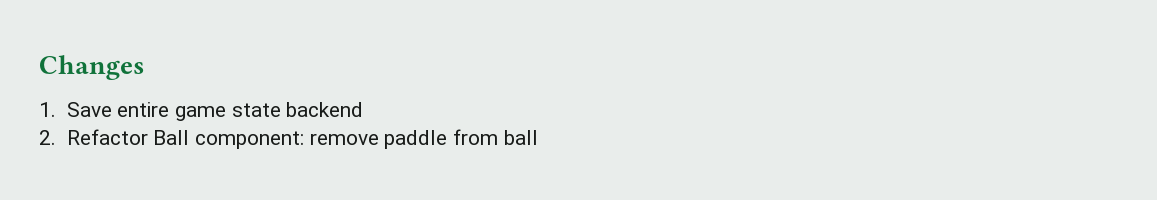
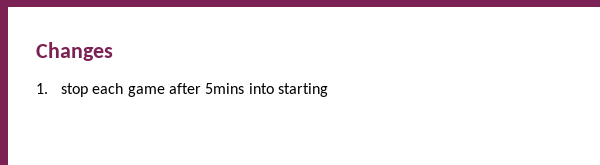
- 1. Save entire game state backend
- 2. Refactor Ball component: remove paddle from ball
+ 1. stop each game after 5mins into starting

